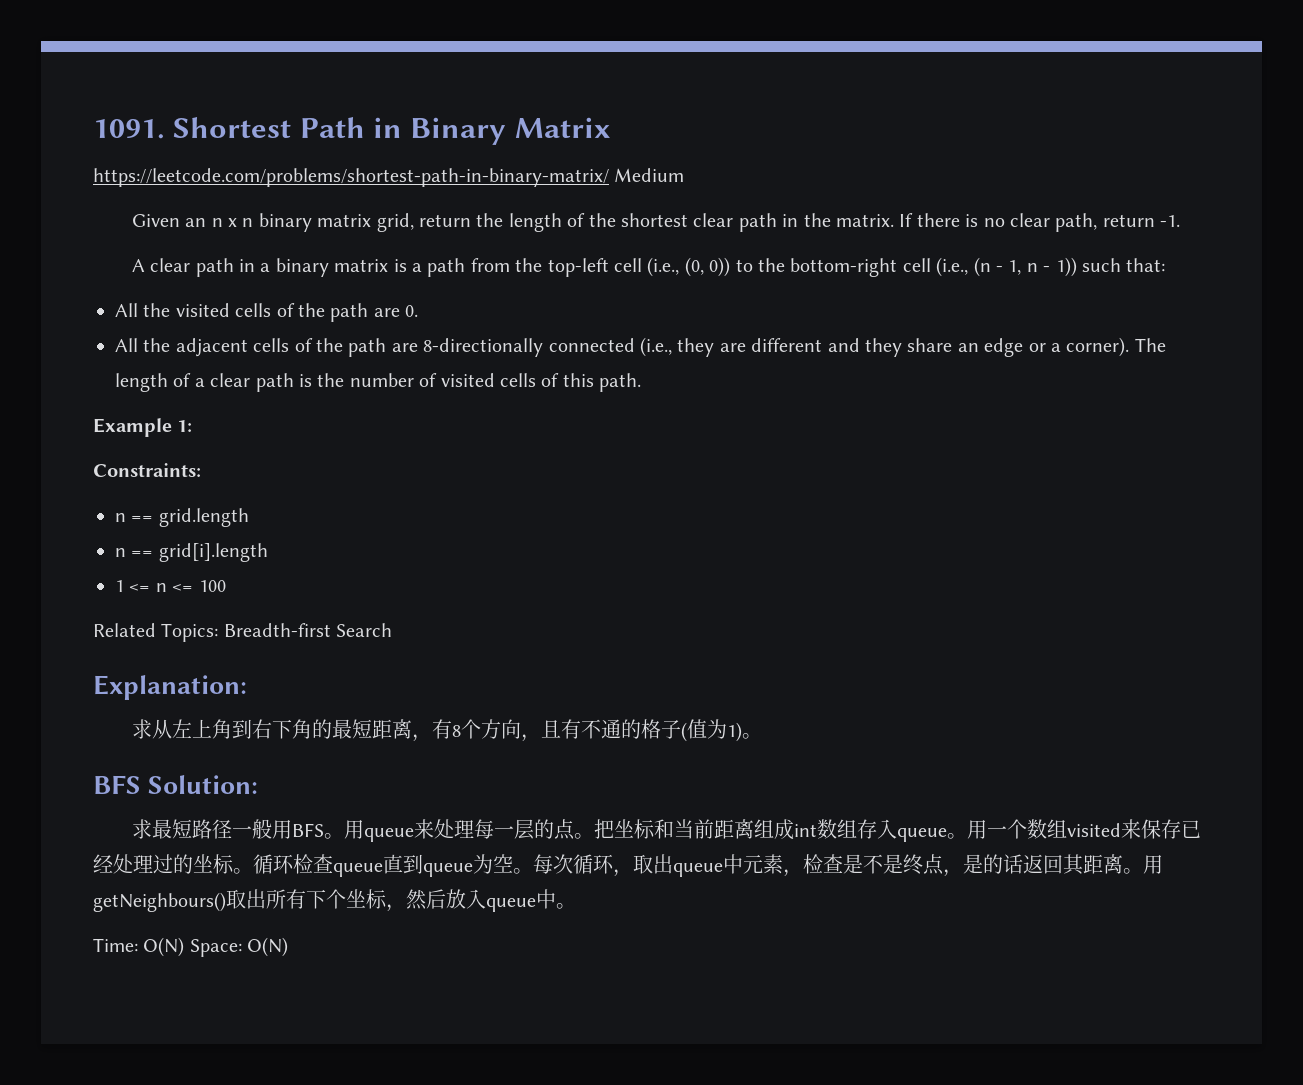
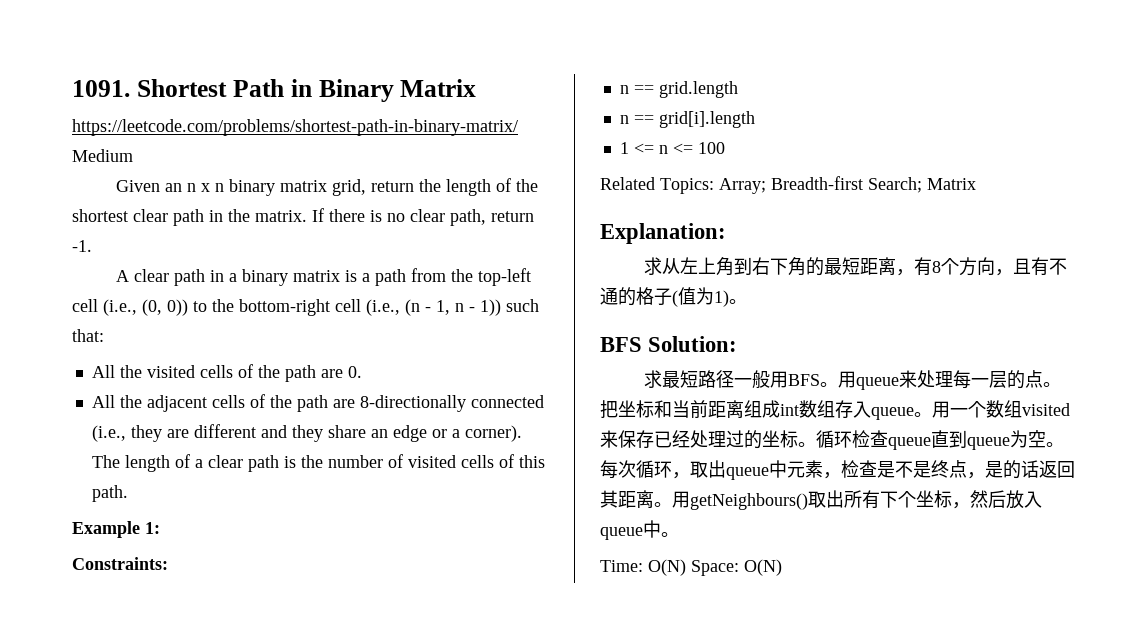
- Related Topics: Breadth-first Search
+ Related Topics: Array; Breadth-first Search; Matrix

